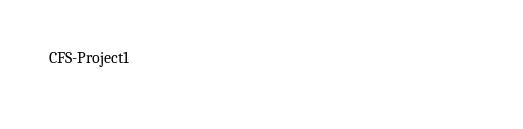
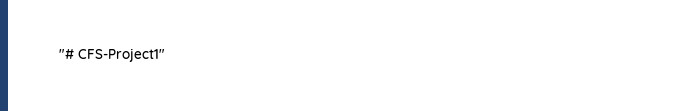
- CFS-Project1
+ "# CFS-Project1"

